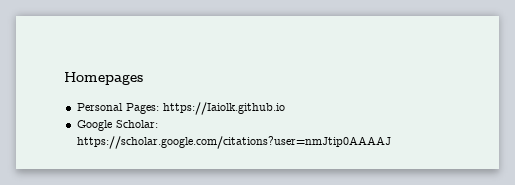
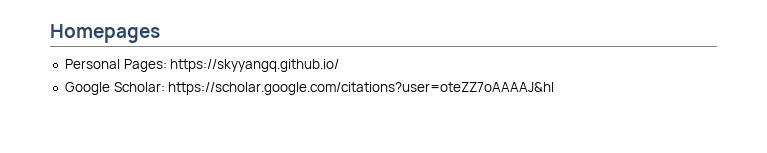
- Personal Pages: https://Iaiolk.github.io
+ Personal Pages: https://skyyangq.github.io/
- Google Scholar: https://scholar.google.com/citations?user=nmJtip0AAAAJ
+ Google Scholar: https://scholar.google.com/citations?user=oteZZ7oAAAAJ&hl

